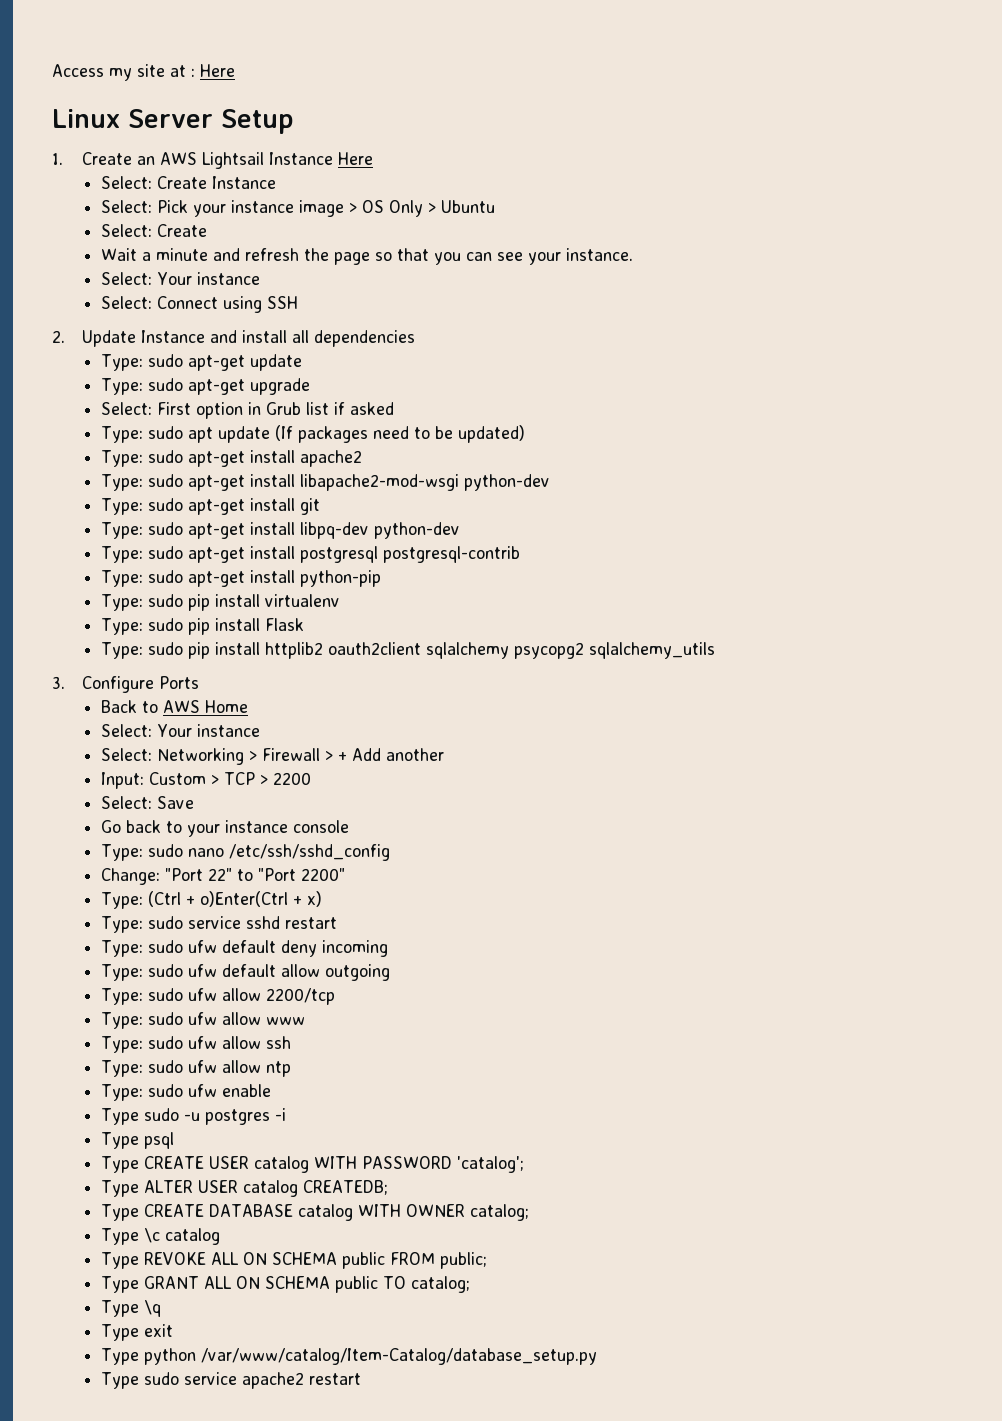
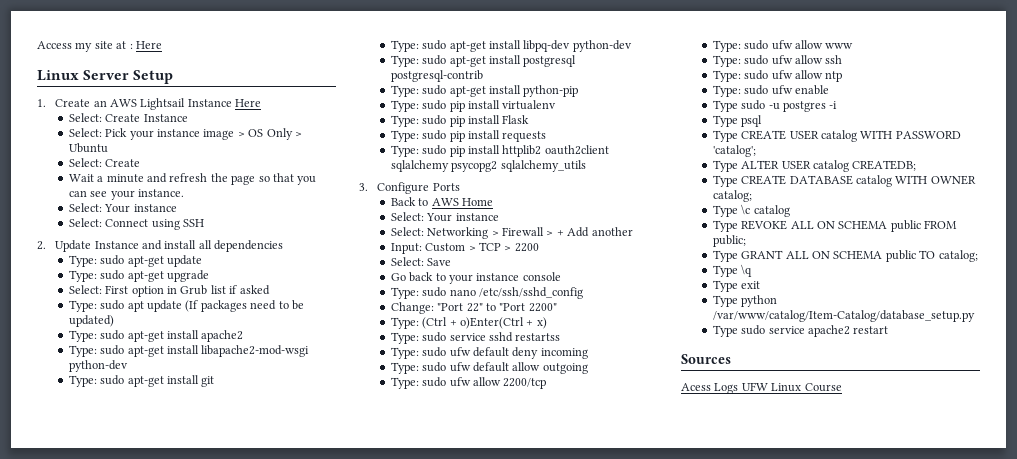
+ Type: sudo pip install requests
- Type: sudo service sshd restart
+ Type: sudo service sshd restartss
+ Sources
+ Acess Logs UFW Linux Course

